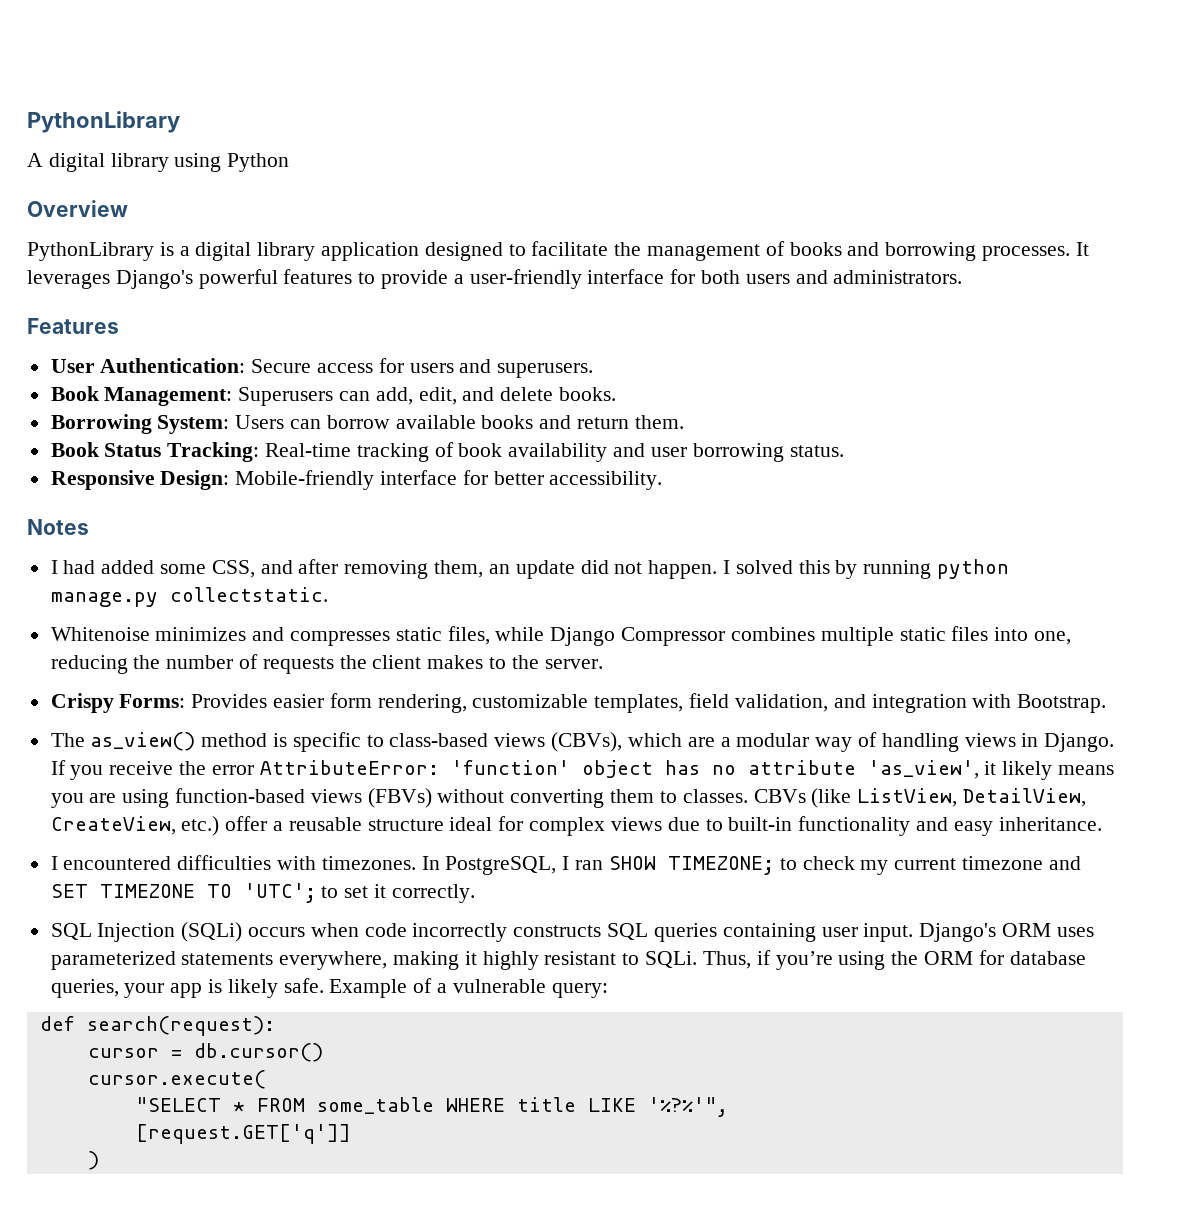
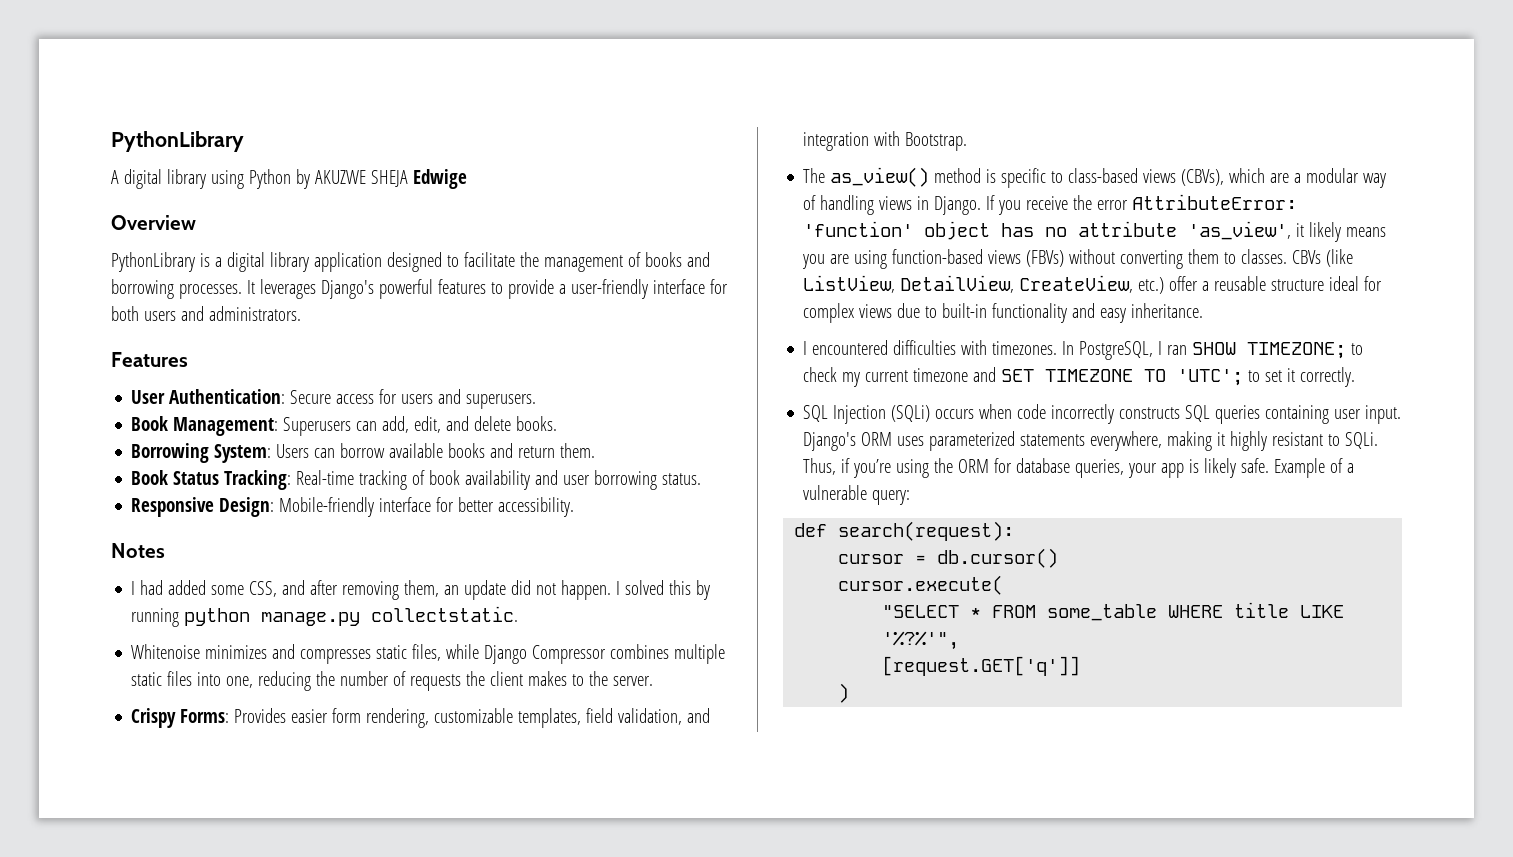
- A digital library using Python
+ A digital library using Python by AKUZWE SHEJA Edwige

